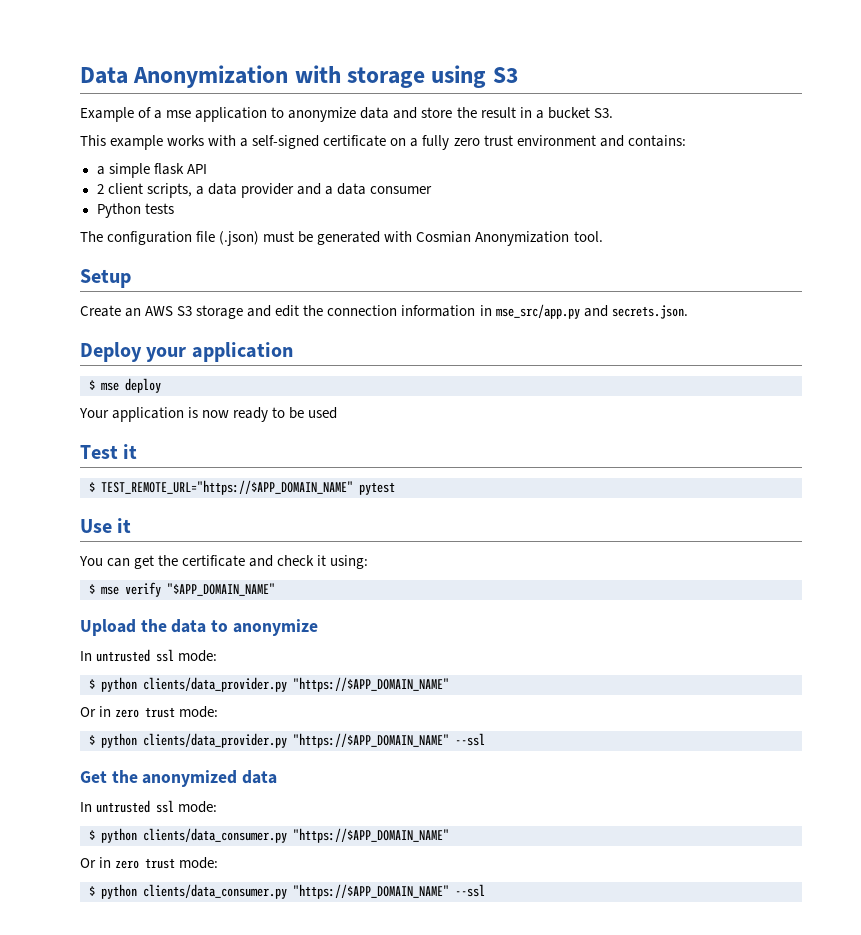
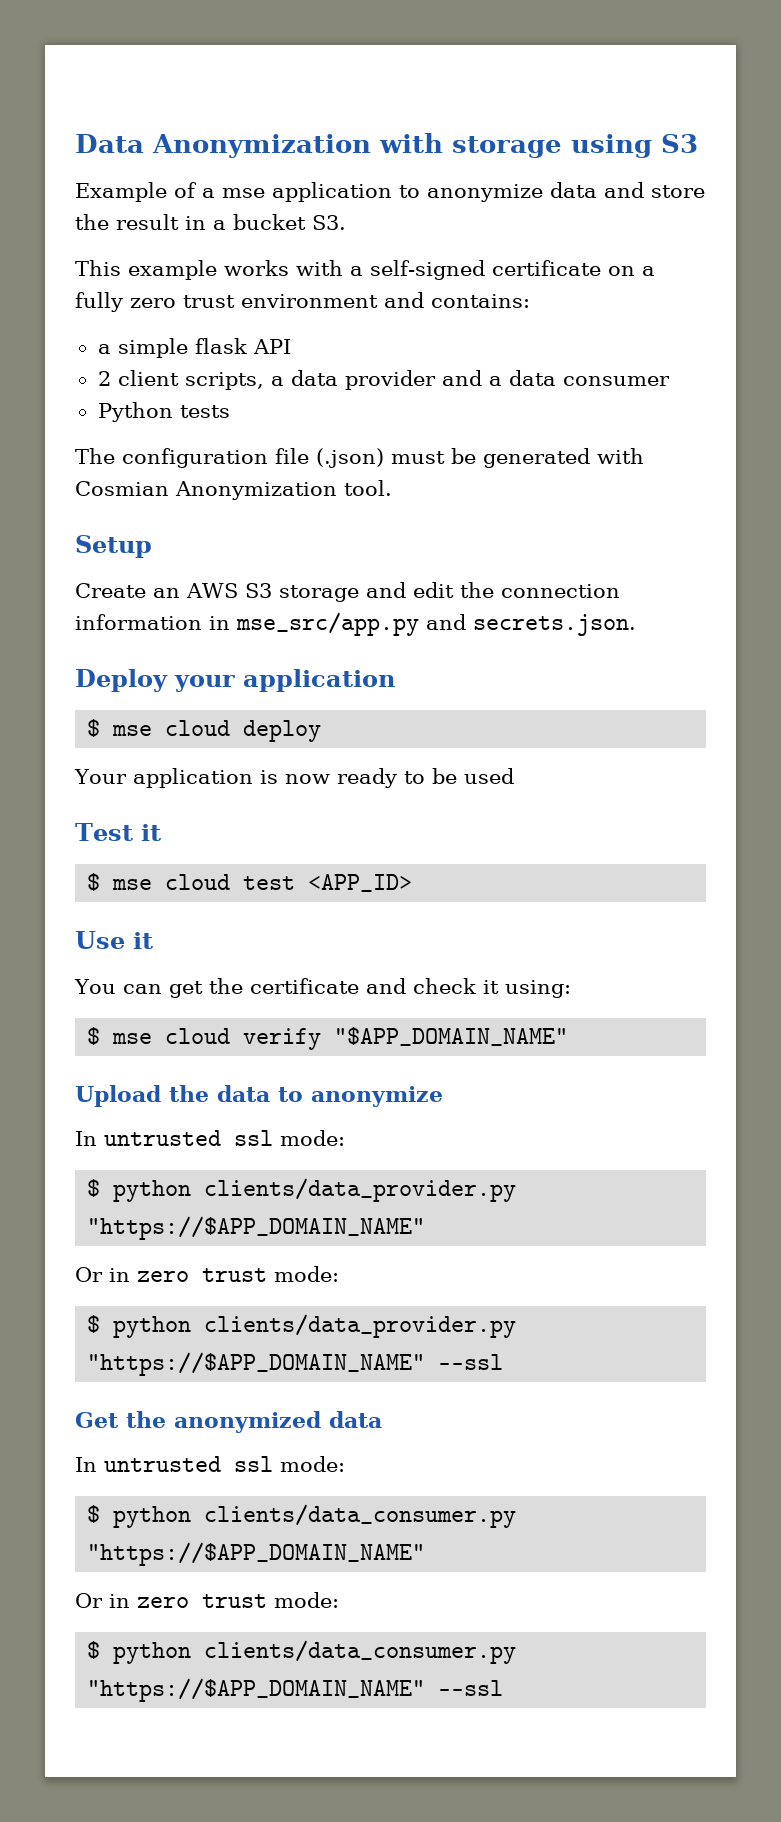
- $ mse deploy
+ $ mse cloud deploy
- $ TEST_REMOTE_URL="https://$APP_DOMAIN_NAME" pytest
+ $ mse cloud test <APP_ID>
- $ mse verify "$APP_DOMAIN_NAME"
+ $ mse cloud verify "$APP_DOMAIN_NAME"

